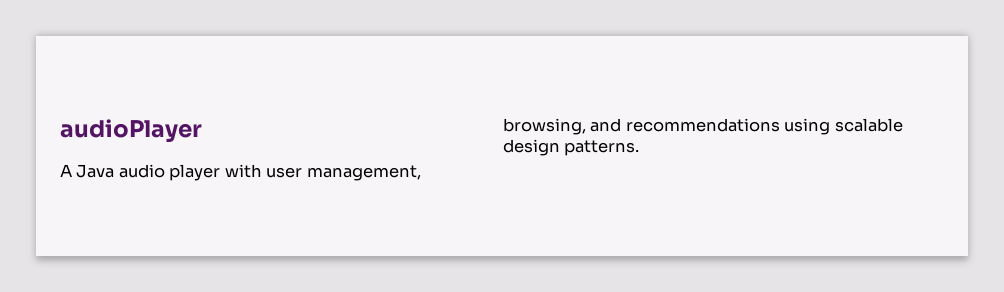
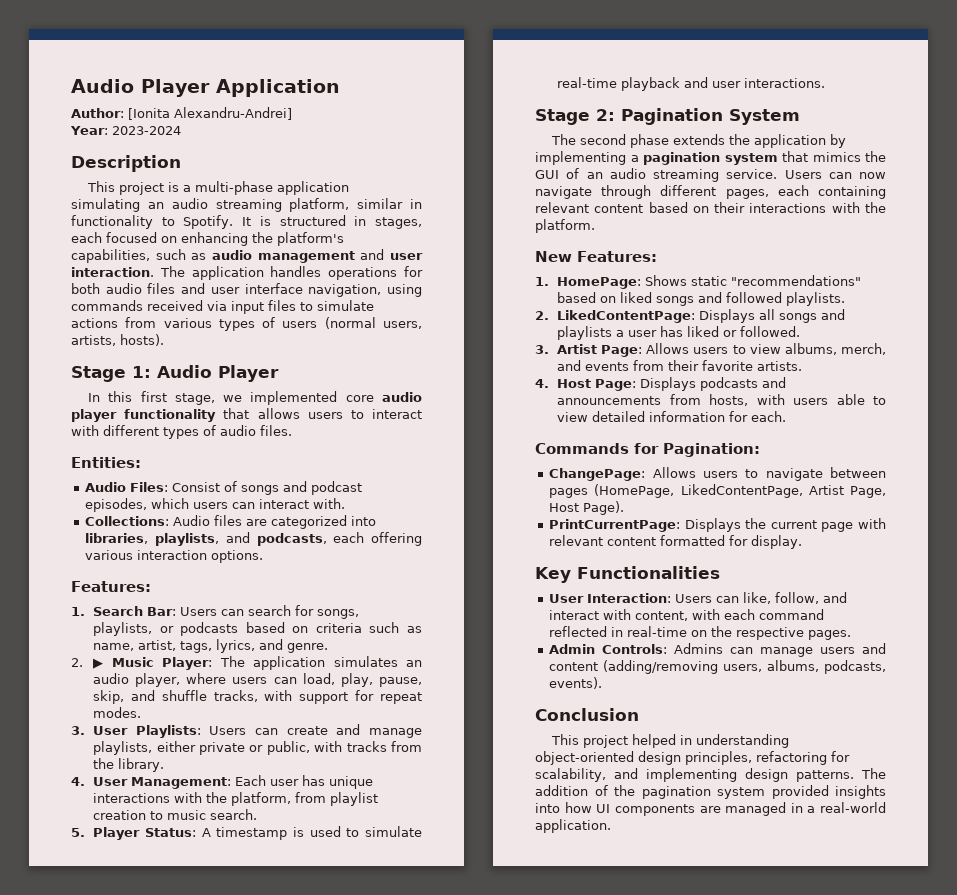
- audioPlayer
- A Java audio player with user management, browsing, and recommendations using scalable design patterns.
+ Audio Player Application
+ Author: [Ionita Alexandru-Andrei]
+ Year: 2023-2024
+ Description
+ This project is a multi-phase application simulating an audio streaming platform, similar in functionality to Spotify. It is structured in stages, each focused on enhancing the platform's capabilities, such as audio management and user interaction. The application handles operations for both audio files and user interface navigation, using commands received via input files to simulate actions from various types of users (normal users, artists, hosts).
+ Stage 1: Audio Player
+ In this first stage, we implemented core audio player functionality that allows users to interact with different types of audio files.
+ Entities:
+ Audio Files: Consist of songs and podcast episodes, which users can interact with.
+ Collections: Audio files are categorized into libraries, playlists, and podcasts, each offering various interaction options.
+ Features:
+ 1. Search Bar: Users can search for songs, playlists, or podcasts based on criteria such as name, artist, tags, lyrics, and genre.
+ 2. ▶ Music Player: The application simulates an audio player, where users can load, play, pause, skip, and shuffle tracks, with support for repeat modes.
+ 3. User Playlists: Users can create and manage playlists, either private or public, with tracks from the library.
+ 4. User Management: Each user has unique interactions with the platform, from playlist creation to music search.
+ 5. Player Status: A timestamp is used to simulate real-time playback and user interactions.
+ Stage 2: Pagination System
+ The second phase extends the application by implementing a pagination system that mimics the GUI of an audio streaming service. Users can now navigate through different pages, each containing relevant content based on their interactions with the platform.
+ New Features:
+ 1. HomePage: Shows static "recommendations" based on liked songs and followed playlists.
+ 2. LikedContentPage: Displays all songs and playlists a user has liked or followed.
+ 3. Artist Page: Allows users to view albums, merch, and events from their favorite artists.
+ 4. Host Page: Displays podcasts and announcements from hosts, with users able to view detailed information for each.
+ Commands for Pagination:
+ ChangePage: Allows users to navigate between pages (HomePage, LikedContentPage, Artist Page, Host Page).
+ PrintCurrentPage: Displays the current page with relevant content formatted for display.
+ Key Functionalities
+ User Interaction: Users can like, follow, and interact with content, with each command reflected in real-time on the respective pages.
+ Admin Controls: Admins can manage users and content (adding/removing users, albums, podcasts, events).
+ Conclusion
+ This project helped in understanding object-oriented design principles, refactoring for scalability, and implementing design patterns. The addition of the pagination system provided insights into how UI components are managed in a real-world application.

